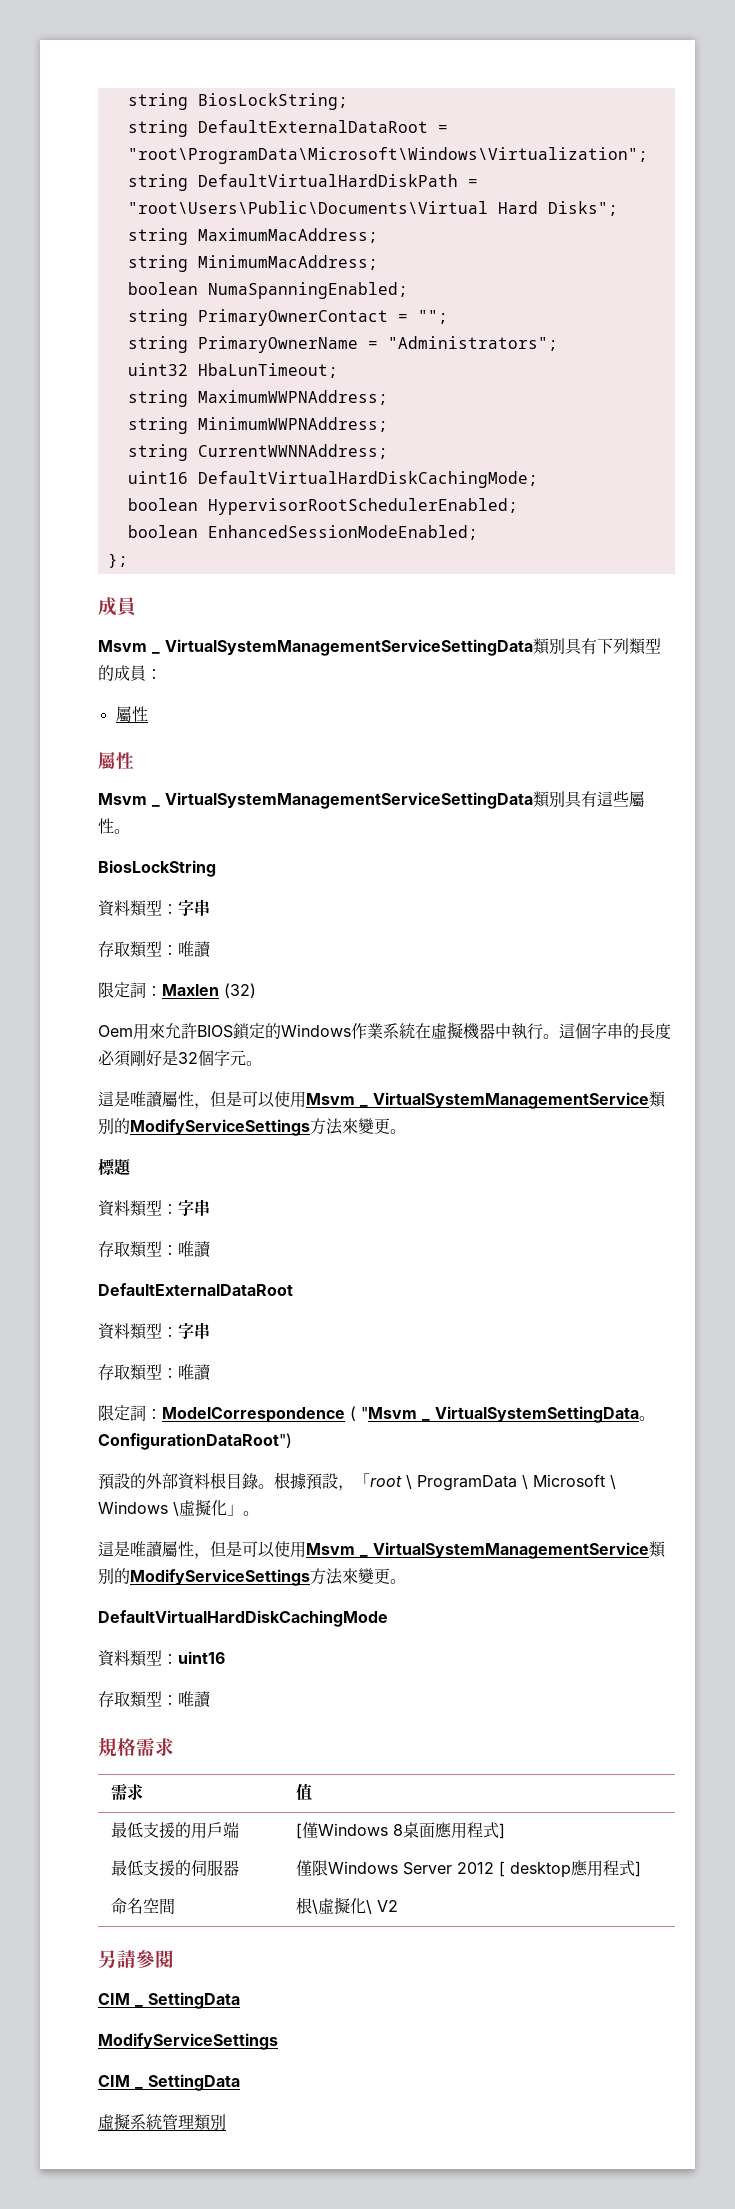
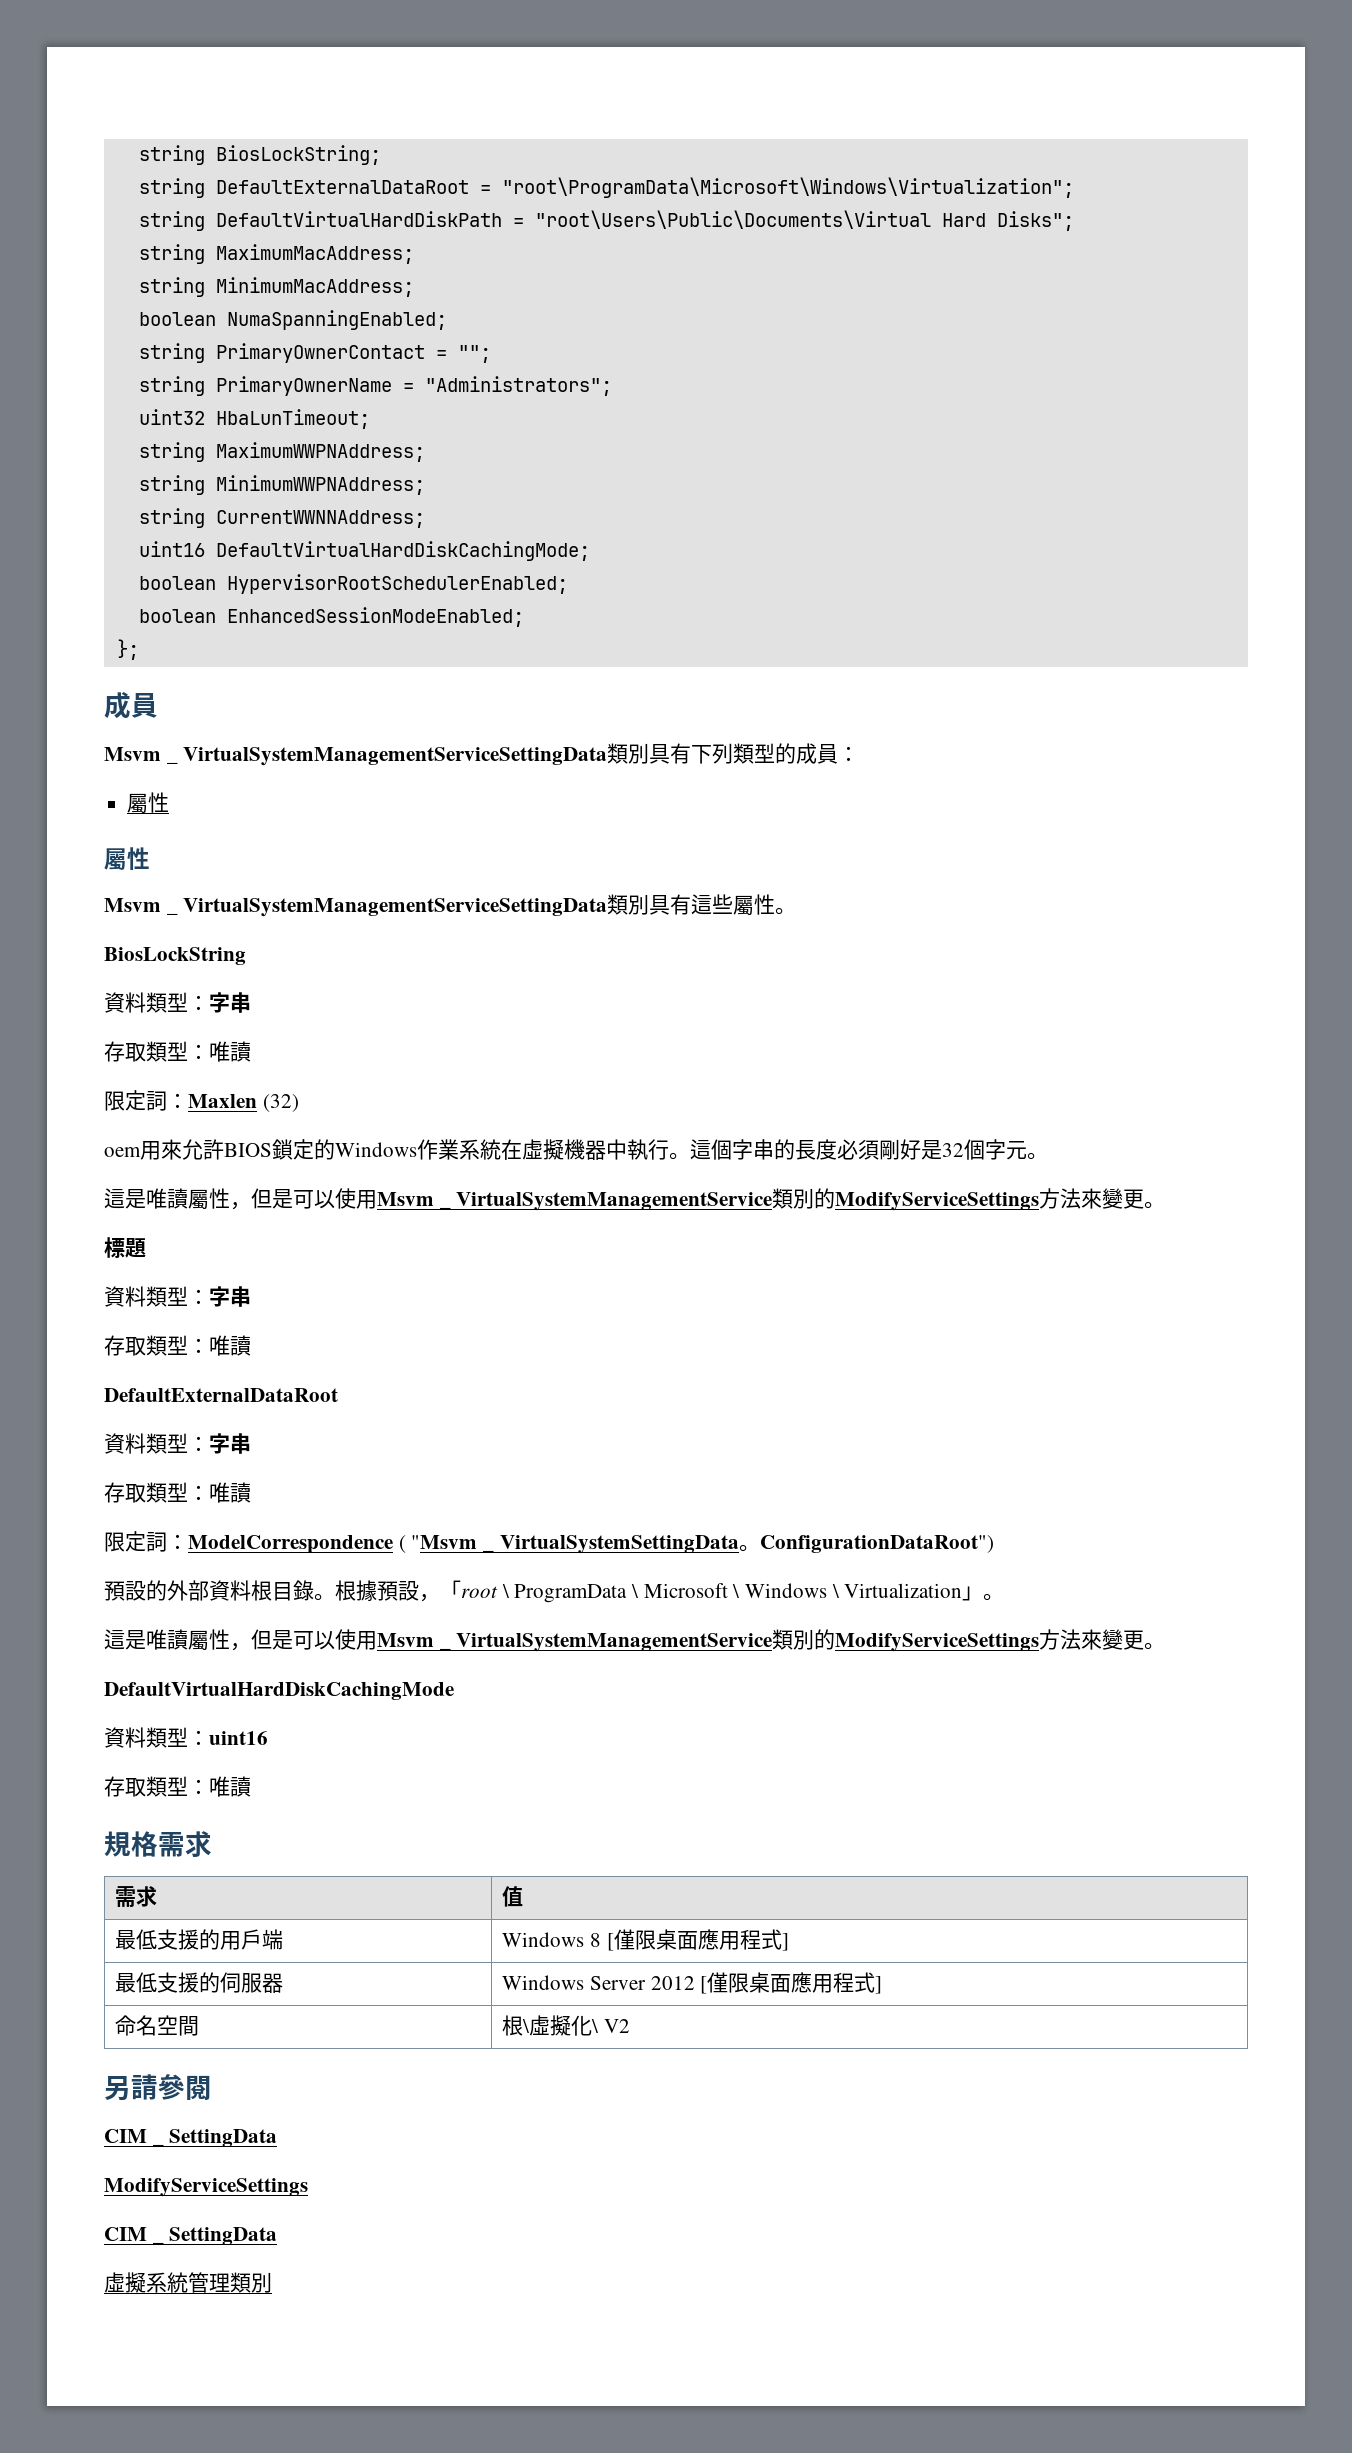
- Oem用來允許BIOS鎖定的Windows作業系統在虛擬機器中執行。
+ oem用來允許BIOS鎖定的Windows作業系統在虛擬機器中執行。
- 根據預設，「root \ ProgramData \ Microsoft \ Windows \虛擬化」。
+ 根據預設，「root \ ProgramData \ Microsoft \ Windows \ Virtualization」。
- 最低支援的用戶端 | [僅Windows 8桌面應用程式]
+ 最低支援的用戶端 | Windows 8 [僅限桌面應用程式]
- 最低支援的伺服器 | 僅限Windows Server 2012 [ desktop應用程式]
+ 最低支援的伺服器 | Windows Server 2012 [僅限桌面應用程式]

